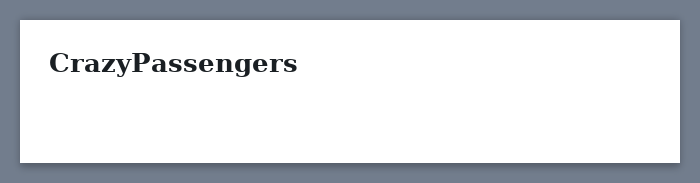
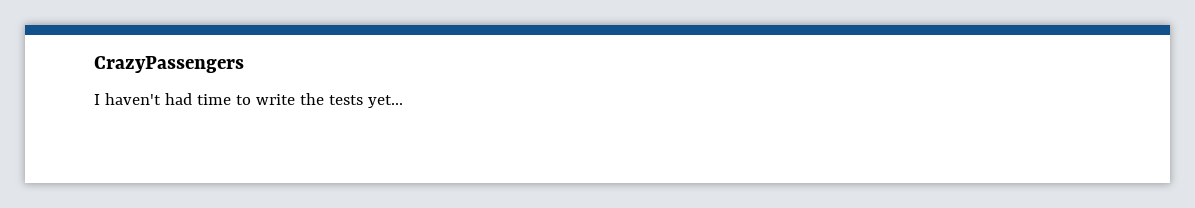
+ I haven't had time to write the tests yet...

